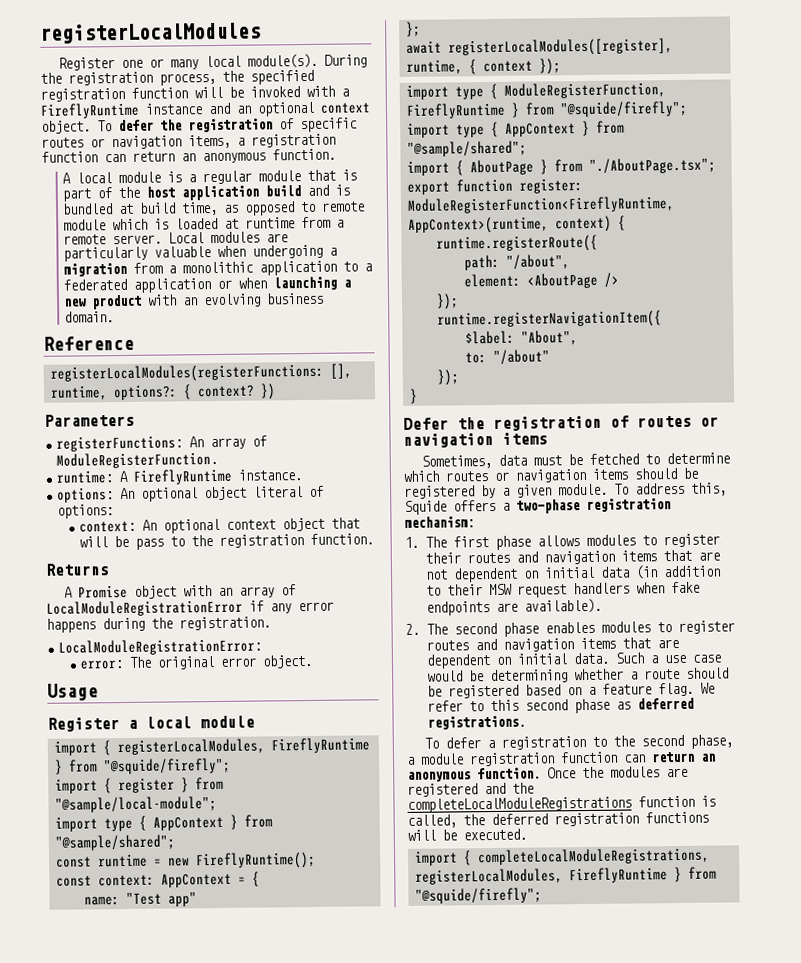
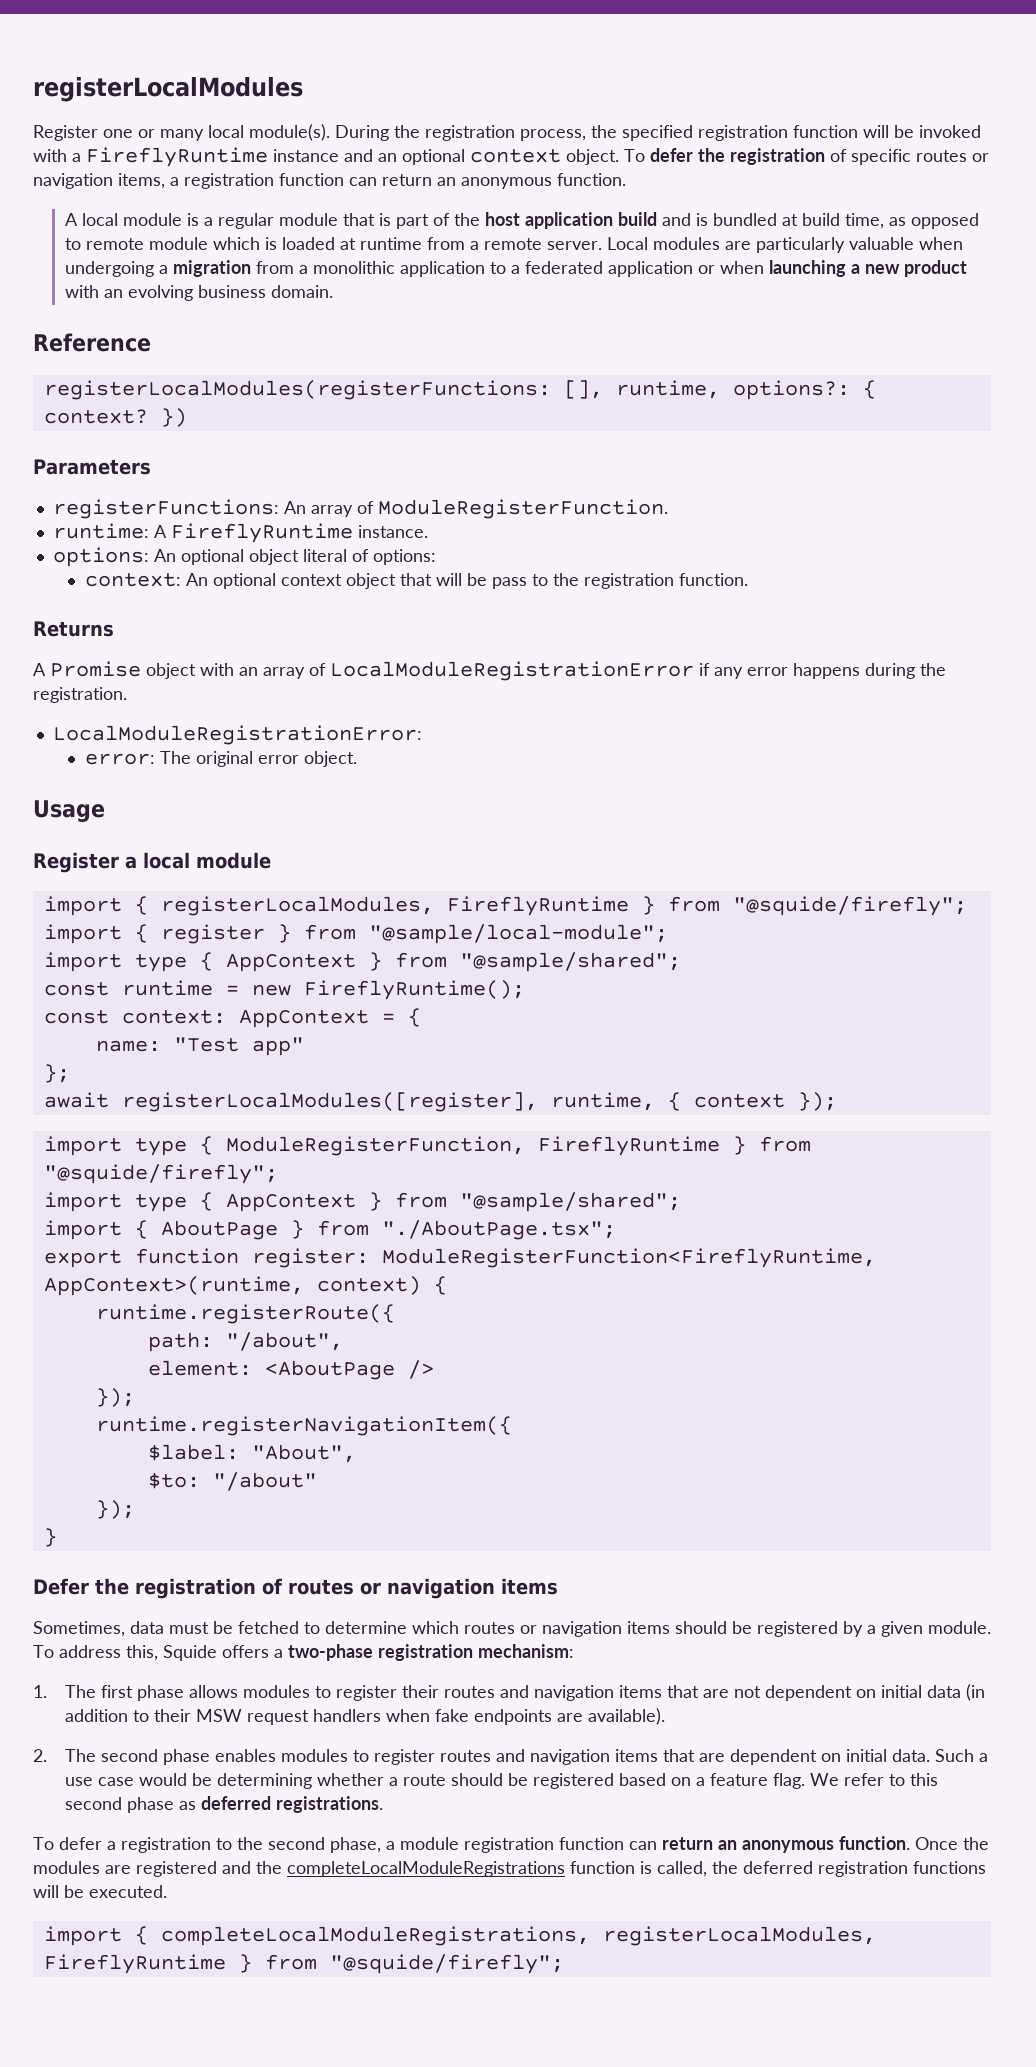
- to: "/about"
+ $to: "/about"

